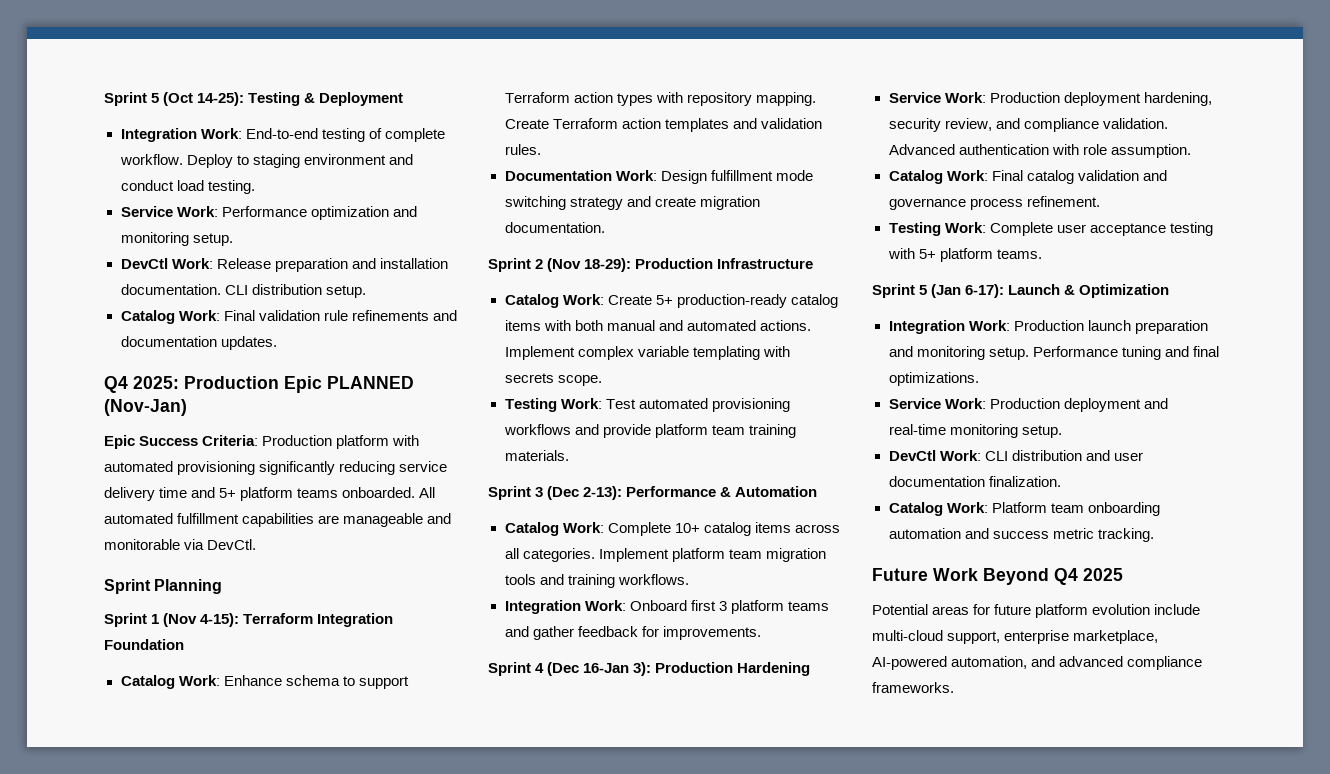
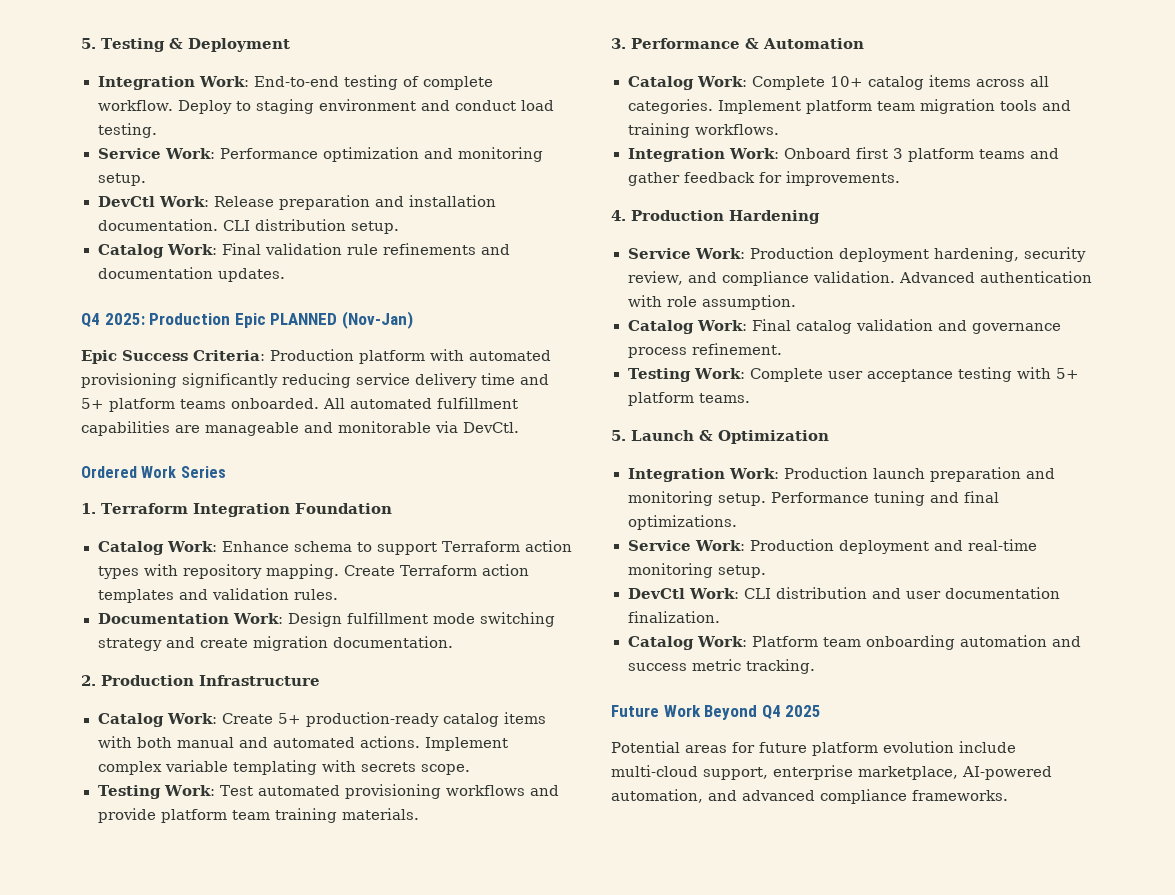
- Sprint 5 (Oct 14-25): Testing & Deployment
+ 5. Testing & Deployment
- Sprint Planning
- Sprint 1 (Nov 4-15): Terraform Integration Foundation
+ Ordered Work Series
+ 1. Terraform Integration Foundation
- Sprint 2 (Nov 18-29): Production Infrastructure
+ 2. Production Infrastructure
- Sprint 3 (Dec 2-13): Performance & Automation
+ 3. Performance & Automation
- Sprint 4 (Dec 16-Jan 3): Production Hardening
+ 4. Production Hardening
- Sprint 5 (Jan 6-17): Launch & Optimization
+ 5. Launch & Optimization

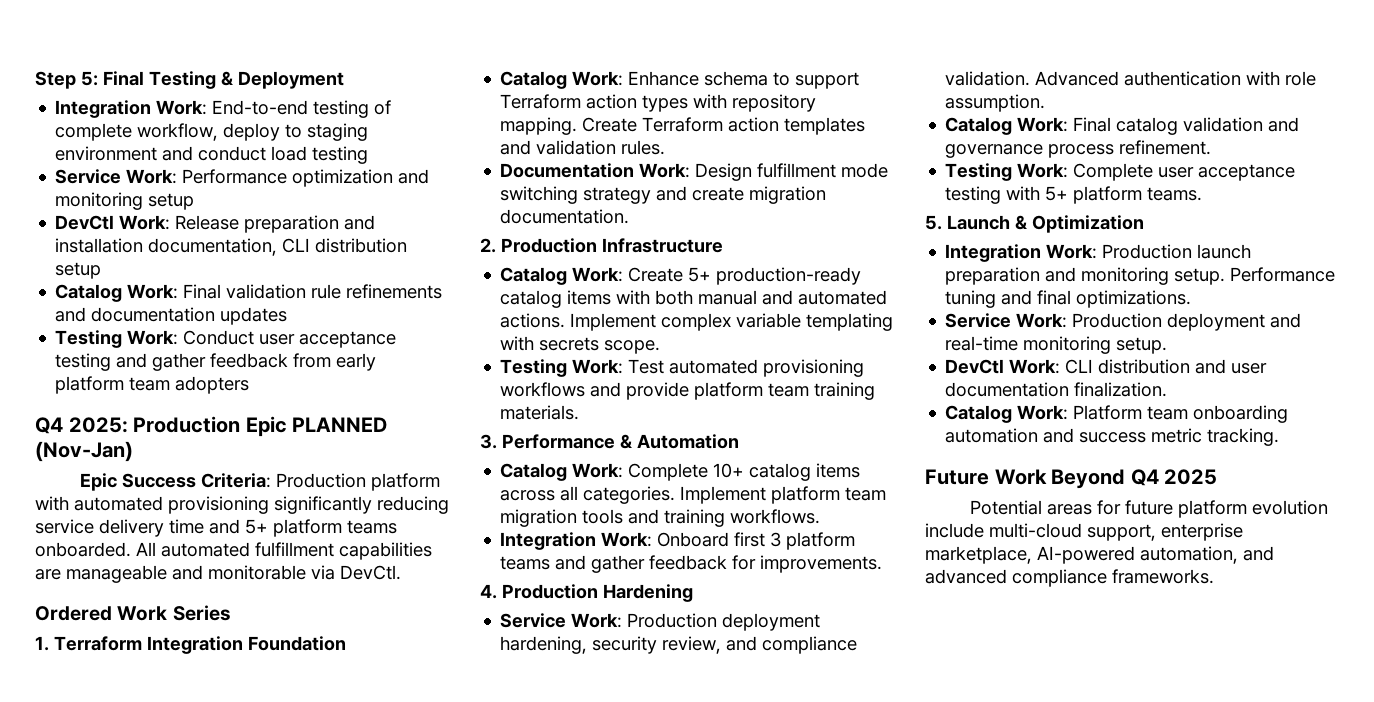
- 5. Testing & Deployment
+ Step 5: Final Testing & Deployment
- Integration Work: End-to-end testing of complete workflow. Deploy to staging environment and conduct load testing.
+ Integration Work: End-to-end testing of complete workflow, deploy to staging environment and conduct load testing
- Service Work: Performance optimization and monitoring setup.
+ Service Work: Performance optimization and monitoring setup
- DevCtl Work: Release preparation and installation documentation. CLI distribution setup.
+ DevCtl Work: Release preparation and installation documentation, CLI distribution setup
- Catalog Work: Final validation rule refinements and documentation updates.
+ Catalog Work: Final validation rule refinements and documentation updates
+ Testing Work: Conduct user acceptance testing and gather feedback from early platform team adopters

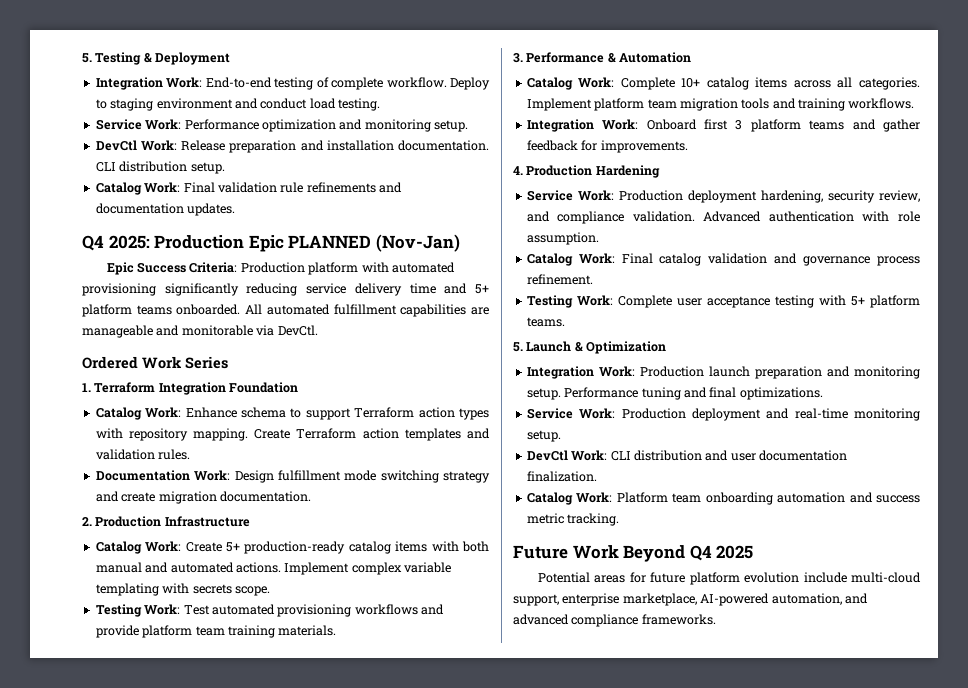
- Step 5: Final Testing & Deployment
+ 5. Testing & Deployment
- Integration Work: End-to-end testing of complete workflow, deploy to staging environment and conduct load testing
+ Integration Work: End-to-end testing of complete workflow. Deploy to staging environment and conduct load testing.
- Service Work: Performance optimization and monitoring setup
+ Service Work: Performance optimization and monitoring setup.
- DevCtl Work: Release preparation and installation documentation, CLI distribution setup
+ DevCtl Work: Release preparation and installation documentation. CLI distribution setup.
- Catalog Work: Final validation rule refinements and documentation updates
- Testing Work: Conduct user acceptance testing and gather feedback from early platform team adopters
+ Catalog Work: Final validation rule refinements and documentation updates.

